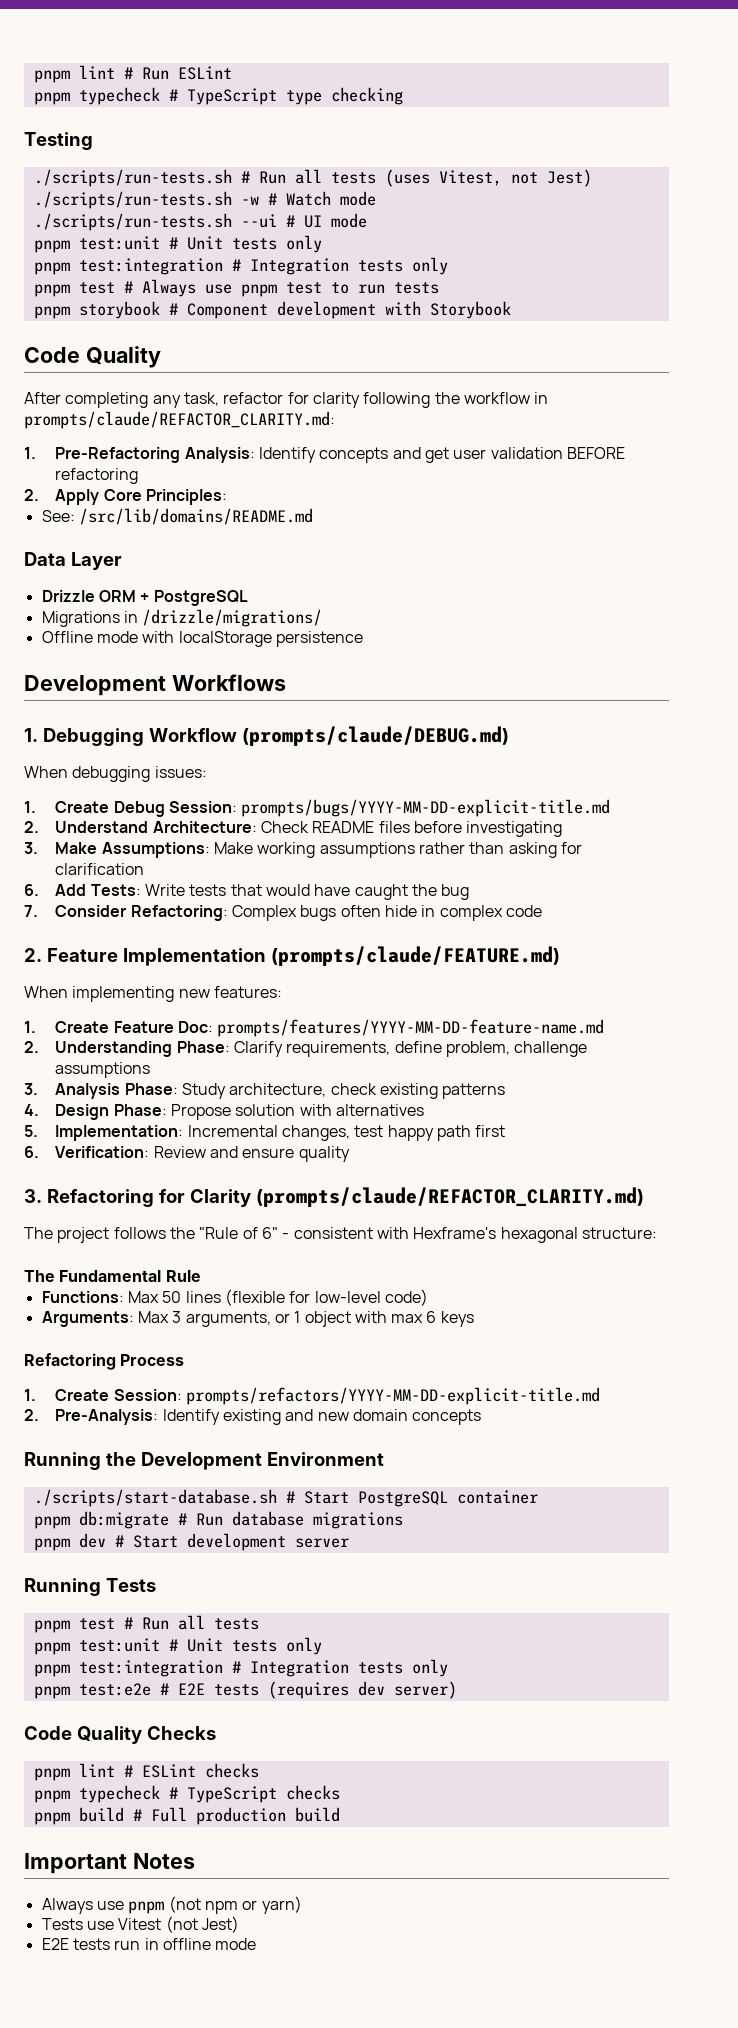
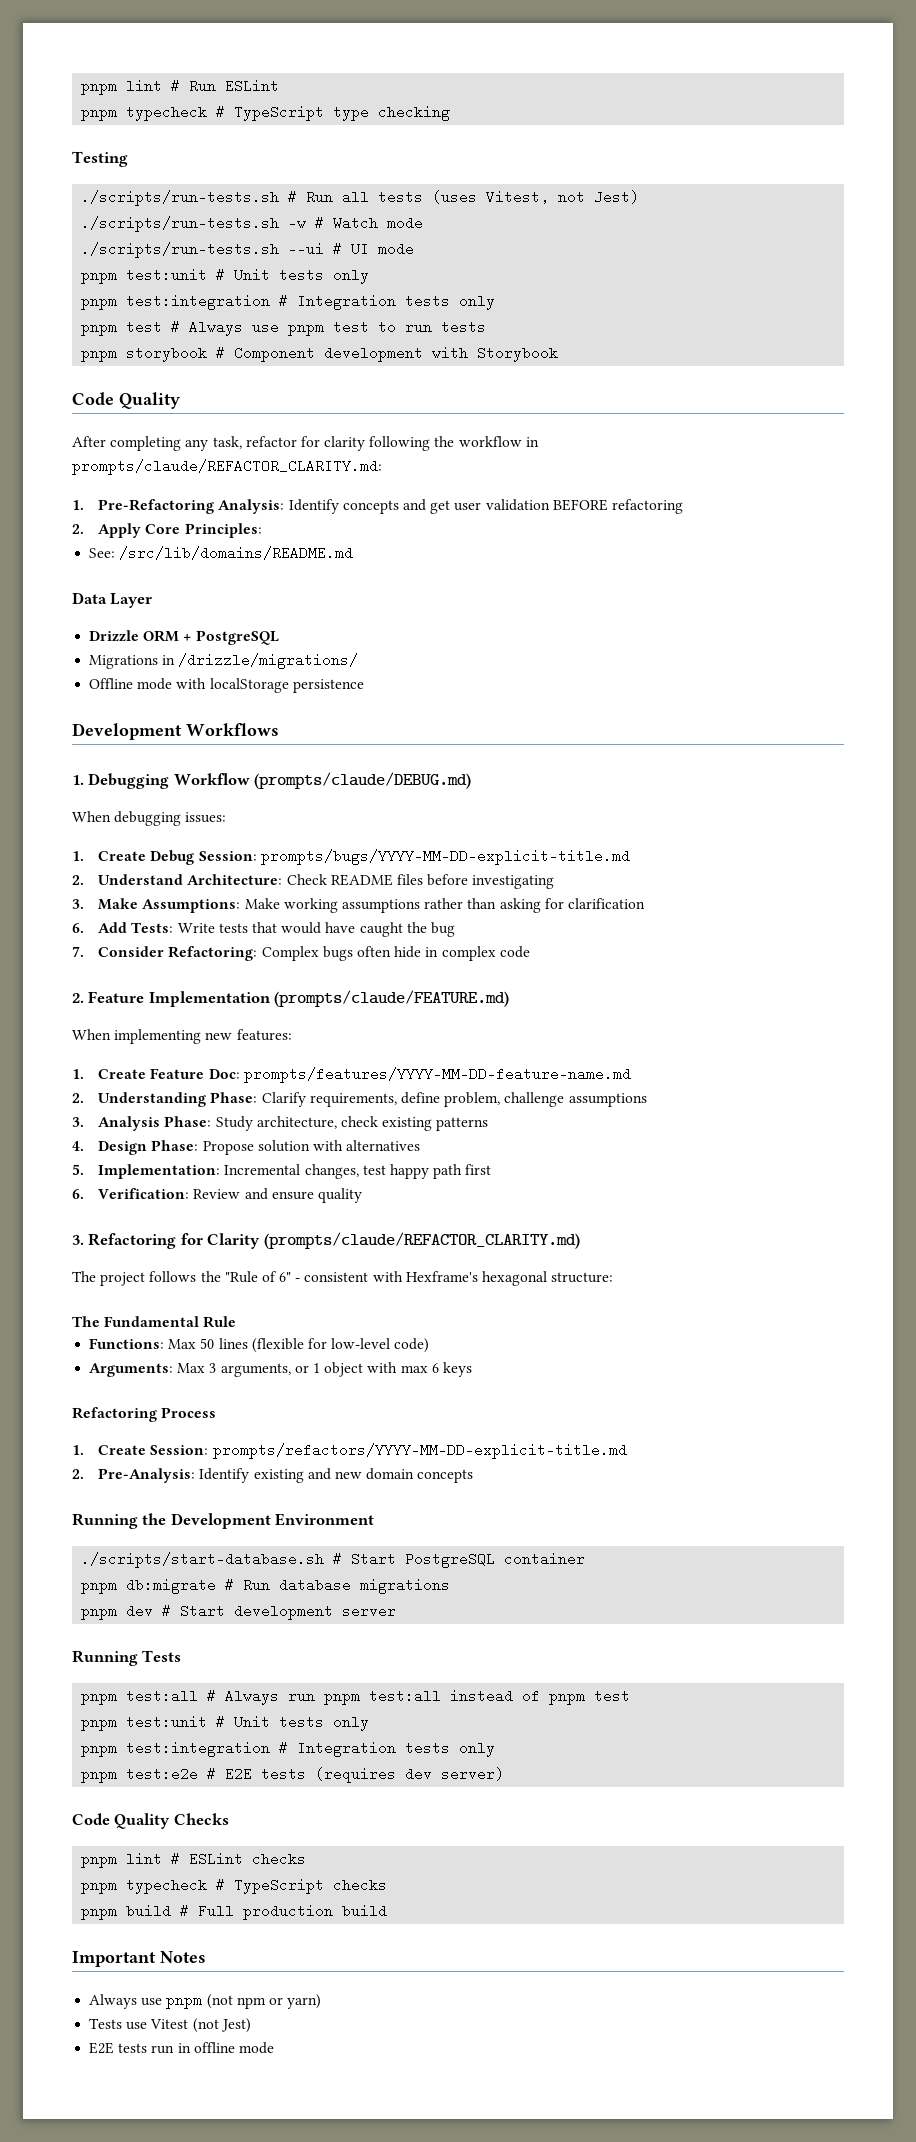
- pnpm test # Run all tests
+ pnpm test:all # Always run pnpm test:all instead of pnpm test

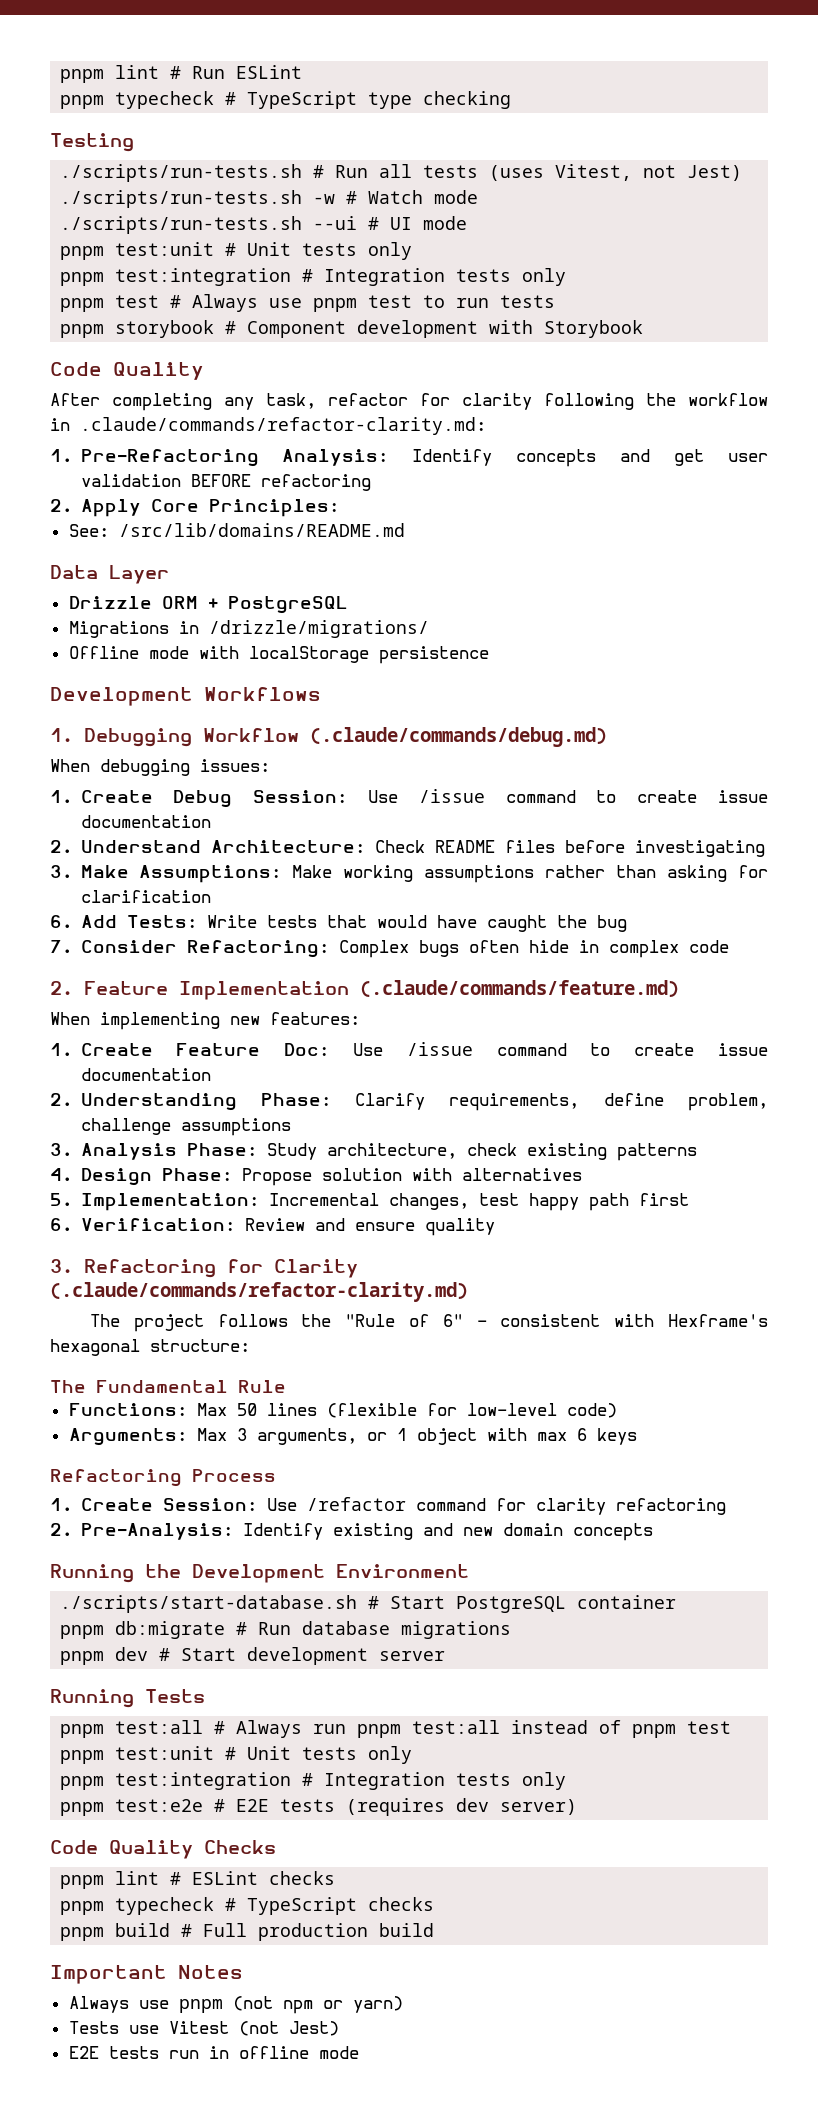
- After completing any task, refactor for clarity following the workflow in prompts/claude/REFACTOR_CLARITY.md:
+ After completing any task, refactor for clarity following the workflow in .claude/commands/refactor-clarity.md:
- 1. Debugging Workflow (prompts/claude/DEBUG.md)
+ 1. Debugging Workflow (.claude/commands/debug.md)
- 1. Create Debug Session: prompts/bugs/YYYY-MM-DD-explicit-title.md
+ 1. Create Debug Session: Use /issue command to create issue documentation
- 2. Feature Implementation (prompts/claude/FEATURE.md)
+ 2. Feature Implementation (.claude/commands/feature.md)
- 1. Create Feature Doc: prompts/features/YYYY-MM-DD-feature-name.md
+ 1. Create Feature Doc: Use /issue command to create issue documentation
- 3. Refactoring for Clarity (prompts/claude/REFACTOR_CLARITY.md)
+ 3. Refactoring for Clarity (.claude/commands/refactor-clarity.md)
- 1. Create Session: prompts/refactors/YYYY-MM-DD-explicit-title.md
+ 1. Create Session: Use /refactor command for clarity refactoring

